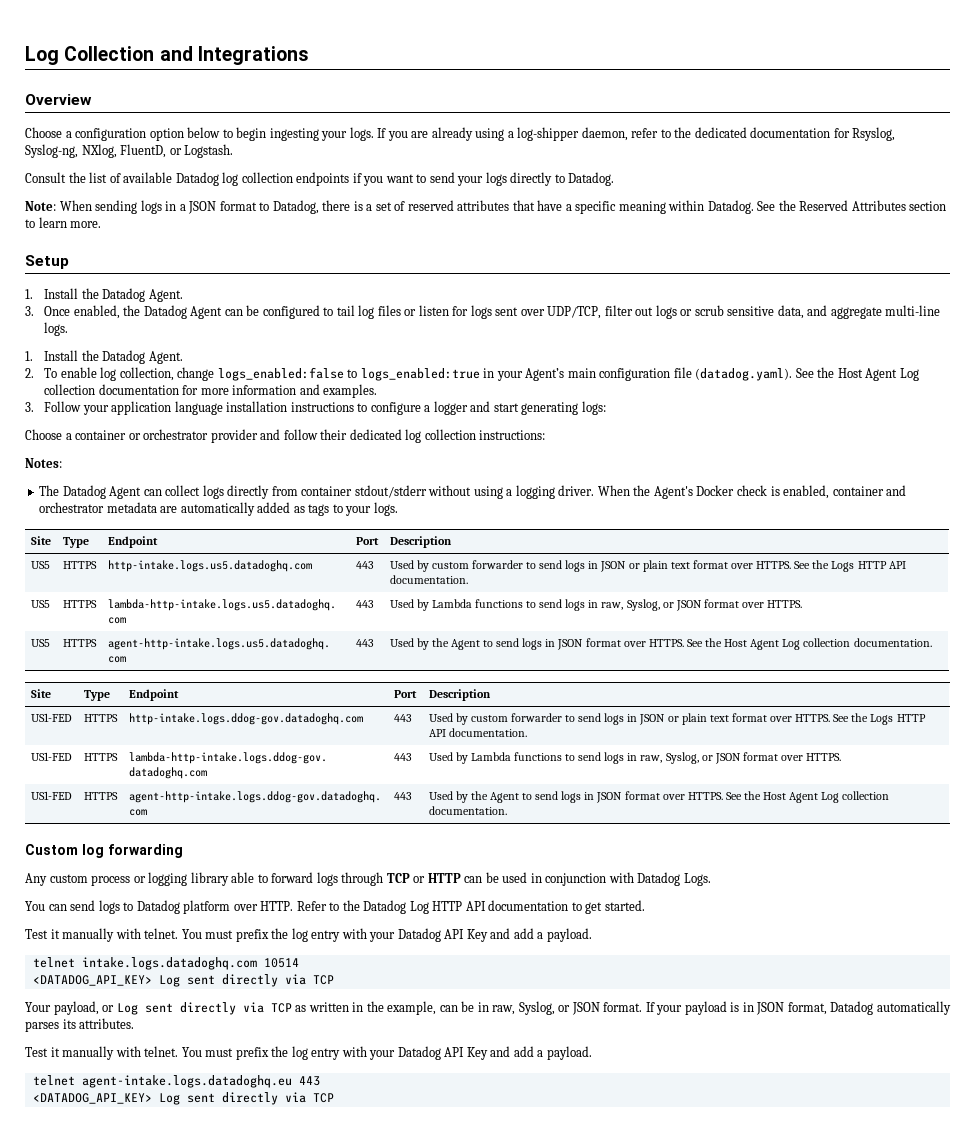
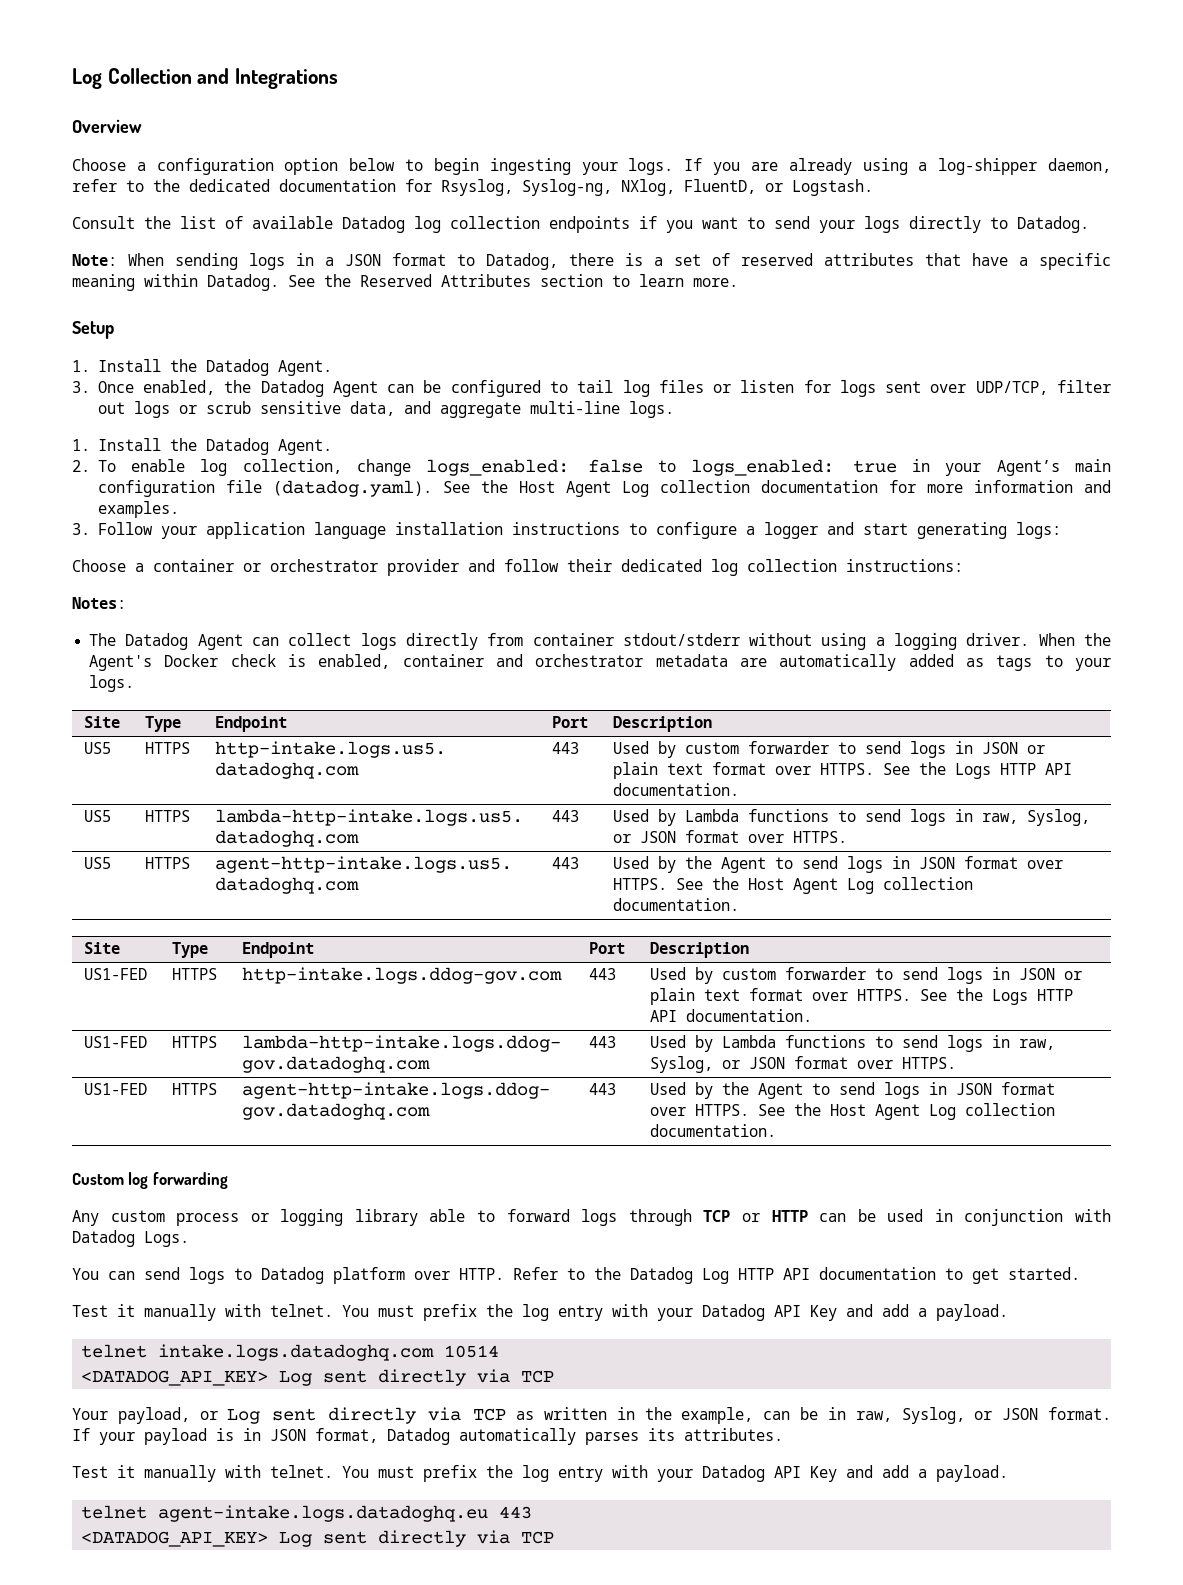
- 2. To enable log collection, change logs_enabled:false to logs_enabled:true in your Agent’s main configuration file (datadog.yaml). See the Host Agent Log collection documentation for more information and examples.
+ 2. To enable log collection, change logs_enabled: false to logs_enabled: true in your Agent’s main configuration file (datadog.yaml). See the Host Agent Log collection documentation for more information and examples.
- US1-FED | HTTPS | http-intake.logs.ddog-gov.datadoghq.com | 443 | Used by custom forwarder to send logs in JSON or plain text format over HTTPS. See the Logs HTTP API documentation.
+ US1-FED | HTTPS | http-intake.logs.ddog-gov.com | 443 | Used by custom forwarder to send logs in JSON or plain text format over HTTPS. See the Logs HTTP API documentation.

